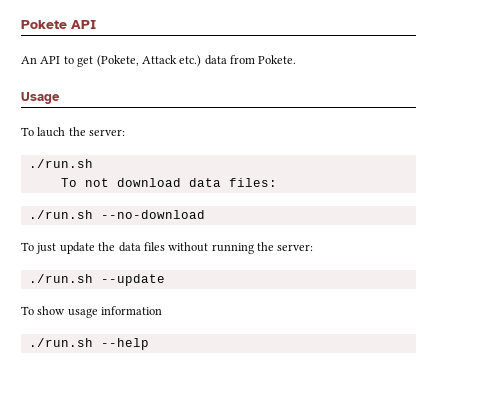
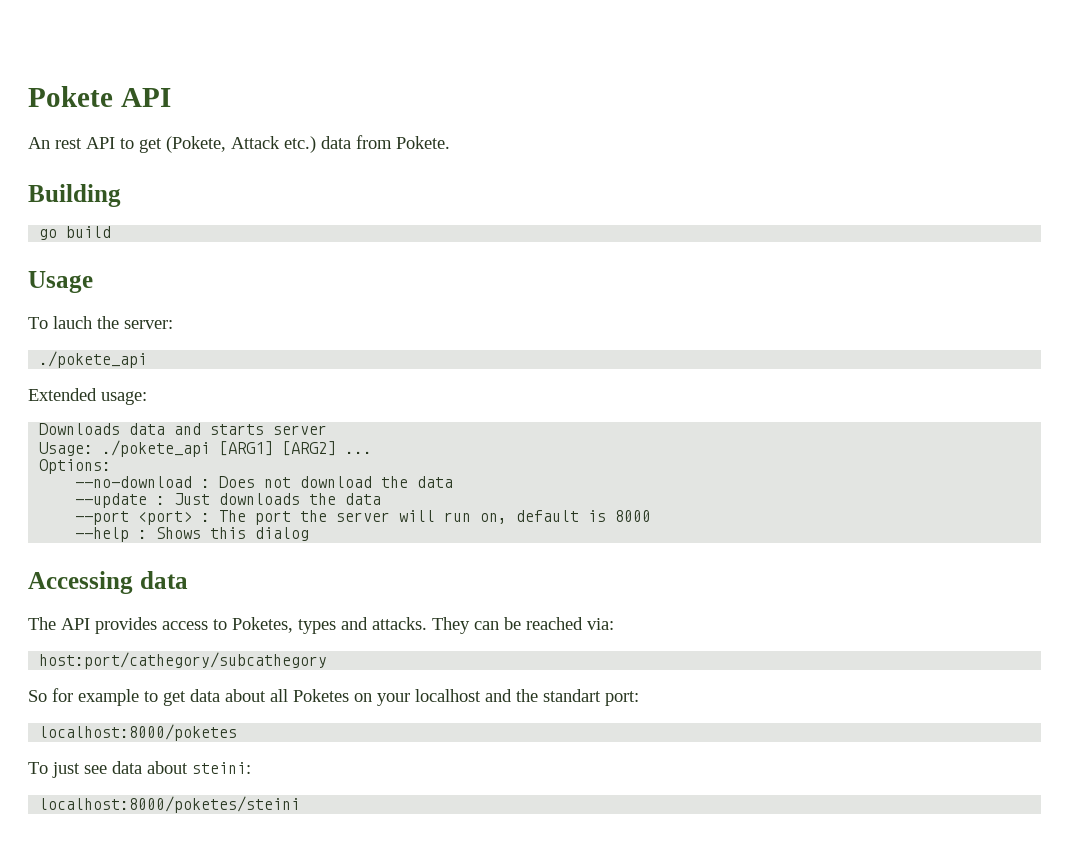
- An API to get (Pokete, Attack etc.) data from Pokete.
+ An rest API to get (Pokete, Attack etc.) data from Pokete.
+ Building
+ go build
  To lauch the server:
- ./run.sh
- To not download data files:
- ./run.sh --no-download
- To just update the data files without running the server:
- ./run.sh --update
- To show usage information
- ./run.sh --help
+ ./pokete_api
+ Extended usage:
+ Downloads data and starts server
+ Usage: ./pokete_api [ARG1] [ARG2] ...
+ Options:
+ --no-download : Does not download the data
+ --update : Just downloads the data
+ --port <port> : The port the server will run on, default is 8000
+ --help : Shows this dialog
+ Accessing data
+ The API provides access to Poketes, types and attacks. They can be reached via:
+ host:port/cathegory/subcathegory
+ So for example to get data about all Poketes on your localhost and the standart port:
+ localhost:8000/poketes
+ To just see data about steini:
+ localhost:8000/poketes/steini

